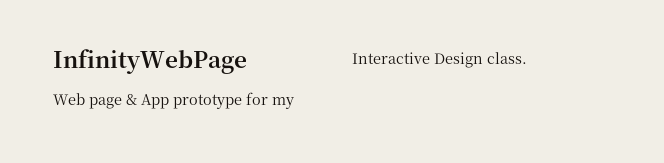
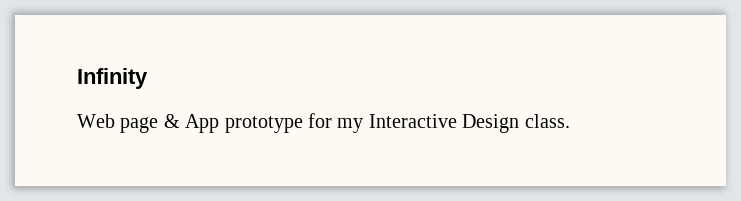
- InfinityWebPage
+ Infinity

